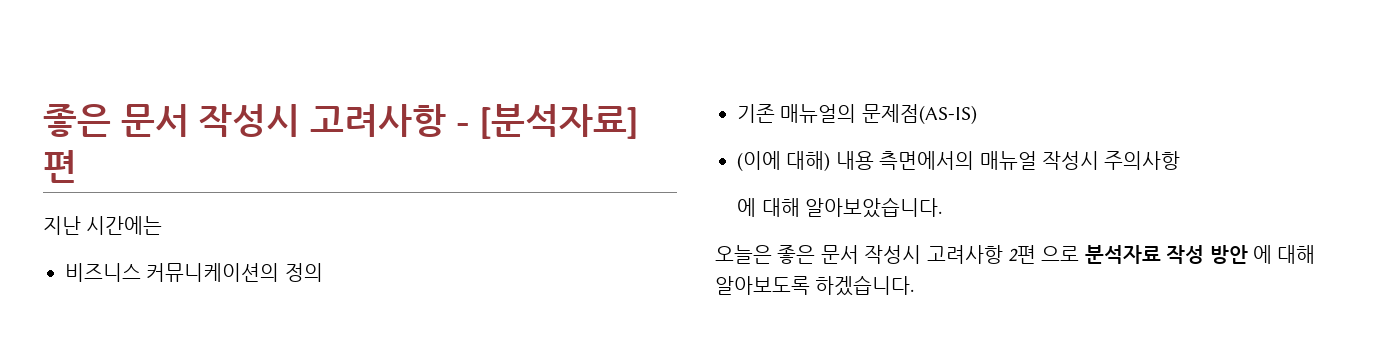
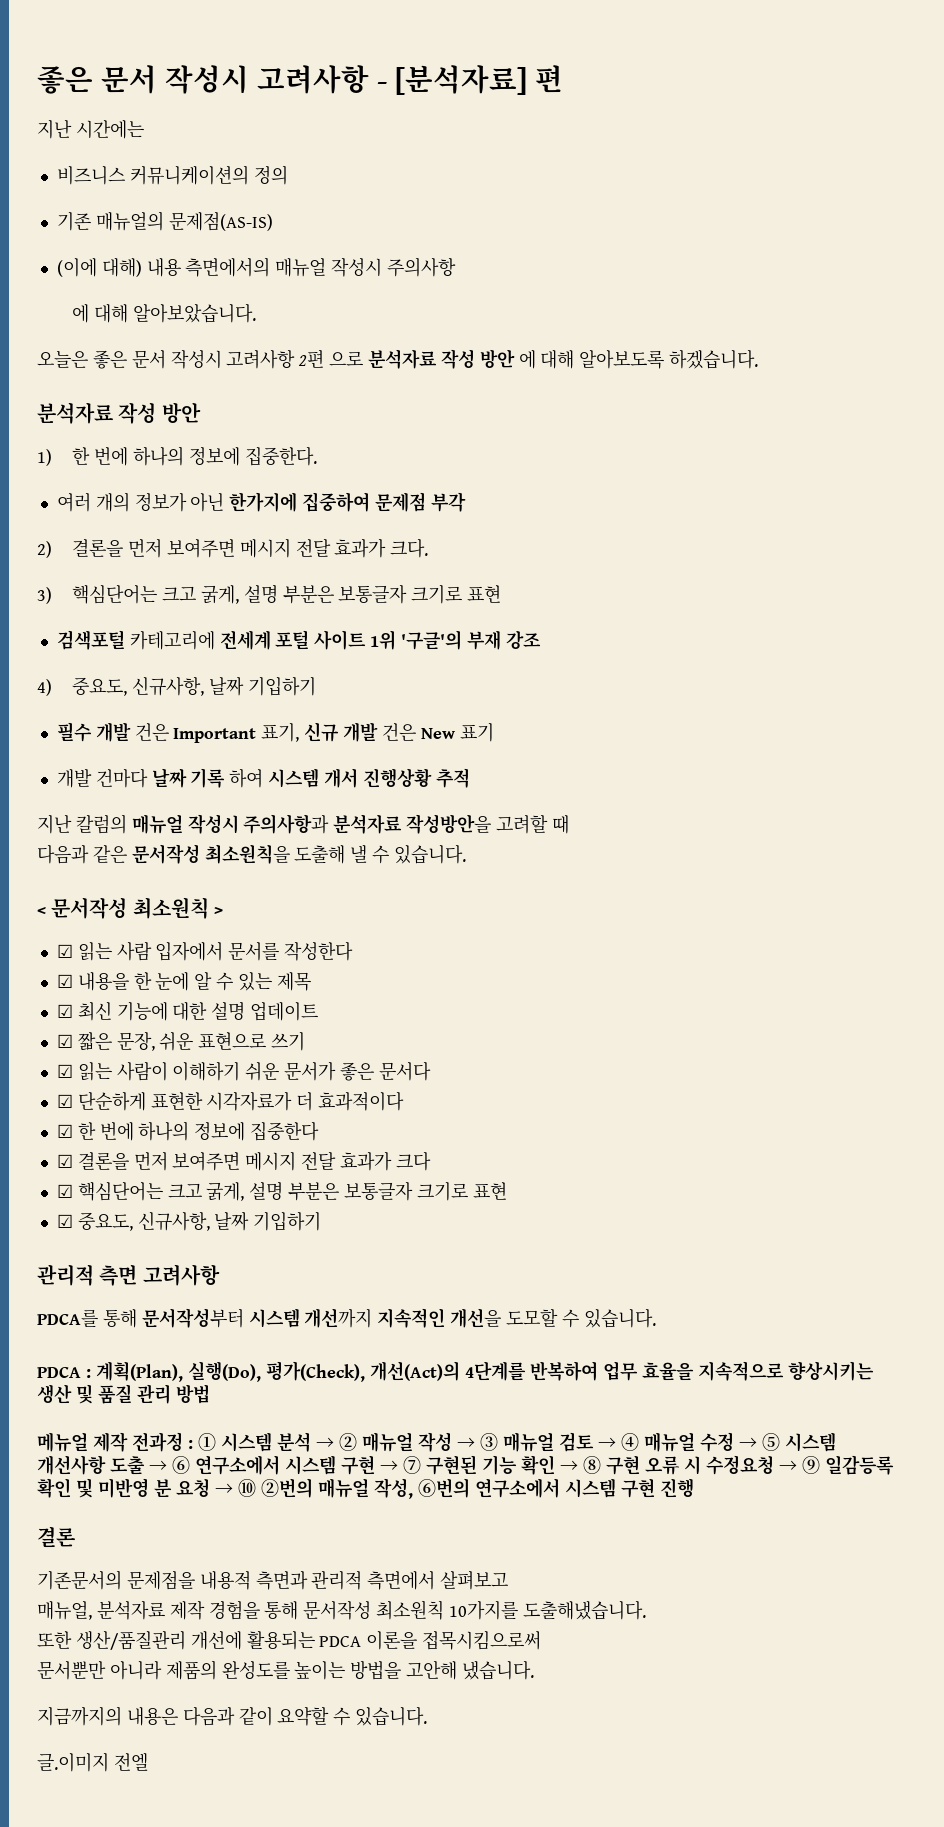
  오늘은 좋은 문서 작성시 고려사항 2편 으로 분석자료 작성 방안 에 대해 알아보도록 하겠습니다.
+ 분석자료 작성 방안
+ 1) 한 번에 하나의 정보에 집중한다.
+ 여러 개의 정보가 아닌 한가지에 집중하여 문제점 부각
+ 2) 결론을 먼저 보여주면 메시지 전달 효과가 크다.
+ 3) 핵심단어는 크고 굵게, 설명 부분은 보통글자 크기로 표현
+ 검색포털 카테고리에 전세계 포털 사이트 1위 '구글'의 부재 강조
+ 4) 중요도, 신규사항, 날짜 기입하기
+ 필수 개발 건은 Important 표기, 신규 개발 건은 New 표기
+ 개발 건마다 날짜 기록 하여 시스템 개서 진행상황 추적
+ 지난 칼럼의 매뉴얼 작성시 주의사항과 분석자료 작성방안을 고려할 때
+ 다음과 같은 문서작성 최소원칙을 도출해 낼 수 있습니다.
+ < 문서작성 최소원칙 >
+ ☑ 읽는 사람 입자에서 문서를 작성한다
+ ☑ 내용을 한 눈에 알 수 있는 제목
+ ☑ 최신 기능에 대한 설명 업데이트
+ ☑ 짧은 문장, 쉬운 표현으로 쓰기
+ ☑ 읽는 사람이 이해하기 쉬운 문서가 좋은 문서다
+ ☑ 단순하게 표현한 시각자료가 더 효과적이다
+ ☑ 한 번에 하나의 정보에 집중한다
+ ☑ 결론을 먼저 보여주면 메시지 전달 효과가 크다
+ ☑ 핵심단어는 크고 굵게, 설명 부분은 보통글자 크기로 표현
+ ☑ 중요도, 신규사항, 날짜 기입하기
+ 관리적 측면 고려사항
+ PDCA를 통해 문서작성부터 시스템 개선까지 지속적인 개선을 도모할 수 있습니다.
+ PDCA : 계획(Plan), 실행(Do), 평가(Check), 개선(Act)의 4단계를 반복하여 업무 효율을 지속적으로 향상시키는 생산 및 품질 관리 방법
+ 메뉴얼 제작 전과정 : ① 시스템 분석 → ② 매뉴얼 작성 → ③ 매뉴얼 검토 → ④ 매뉴얼 수정 → ⑤ 시스템 개선사항 도출 → ⑥ 연구소에서 시스템 구현 → ⑦ 구현된 기능 확인 → ⑧ 구현 오류 시 수정요청 → ⑨ 일감등록 확인 및 미반영 분 요청 → ⑩ ②번의 매뉴얼 작성, ⑥번의 연구소에서 시스템 구현 진행
+ 결론
+ 기존문서의 문제점을 내용적 측면과 관리적 측면에서 살펴보고
+ 매뉴얼, 분석자료 제작 경험을 통해 문서작성 최소원칙 10가지를 도출해냈습니다.
+ 또한 생산/품질관리 개선에 활용되는 PDCA 이론을 접목시킴으로써
+ 문서뿐만 아니라 제품의 완성도를 높이는 방법을 고안해 냈습니다.
+ 지금까지의 내용은 다음과 같이 요약할 수 있습니다.
+ 글.이미지 전엘

